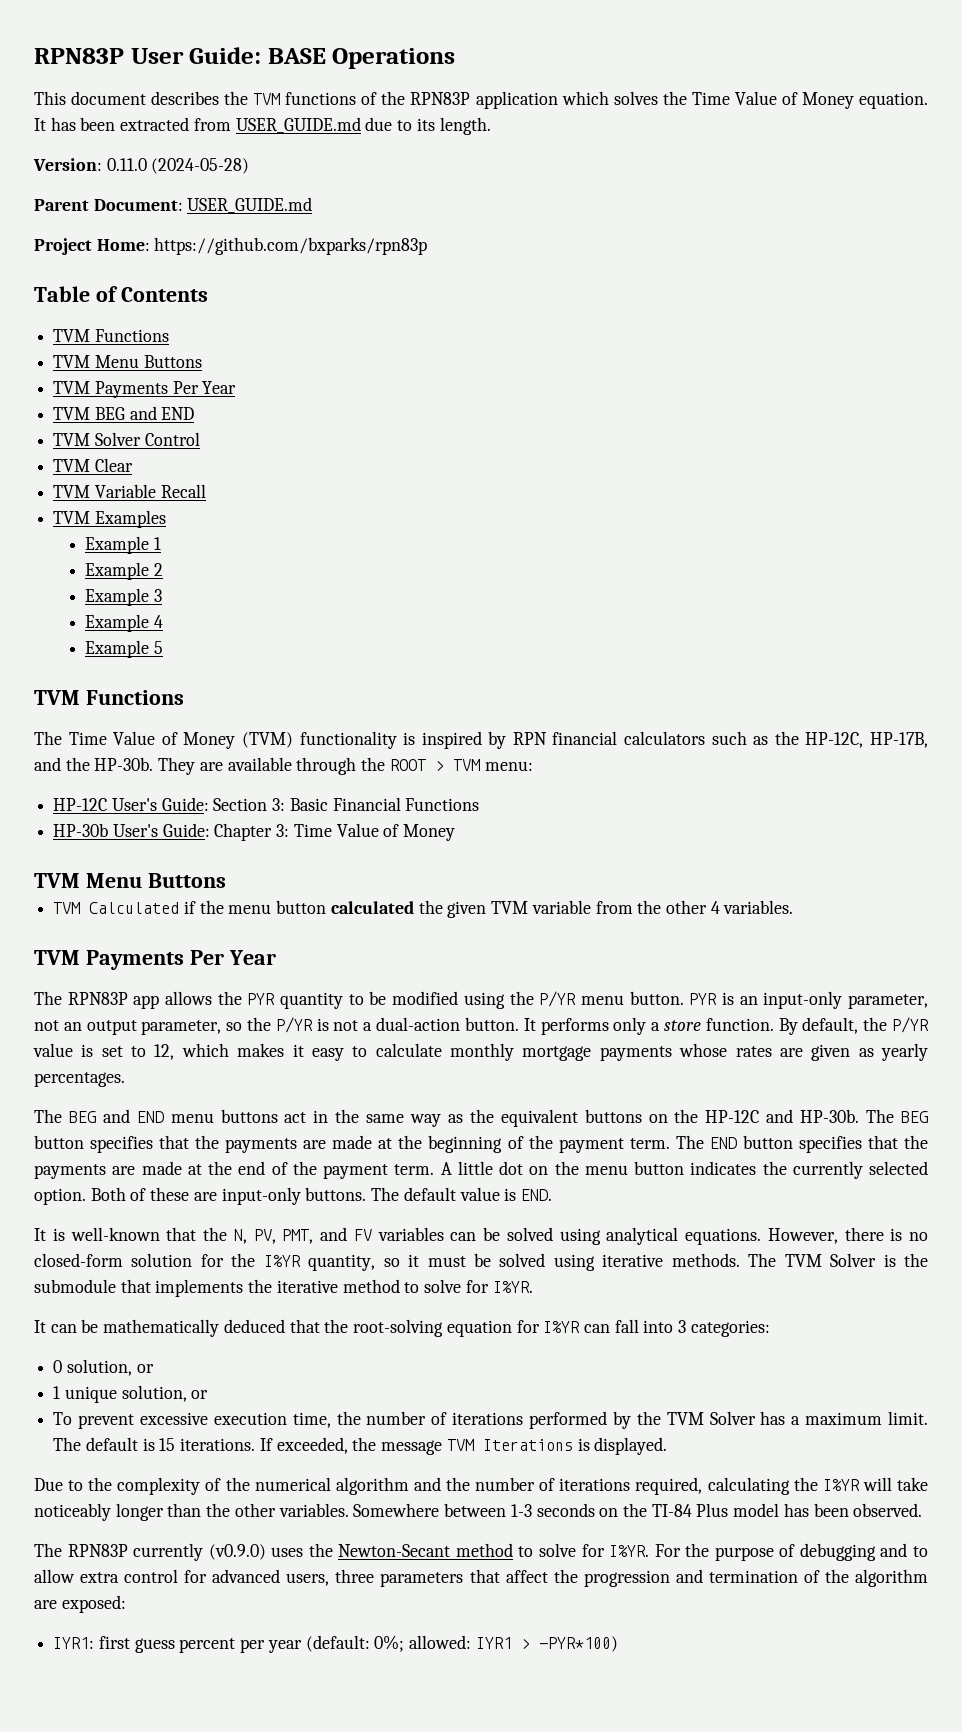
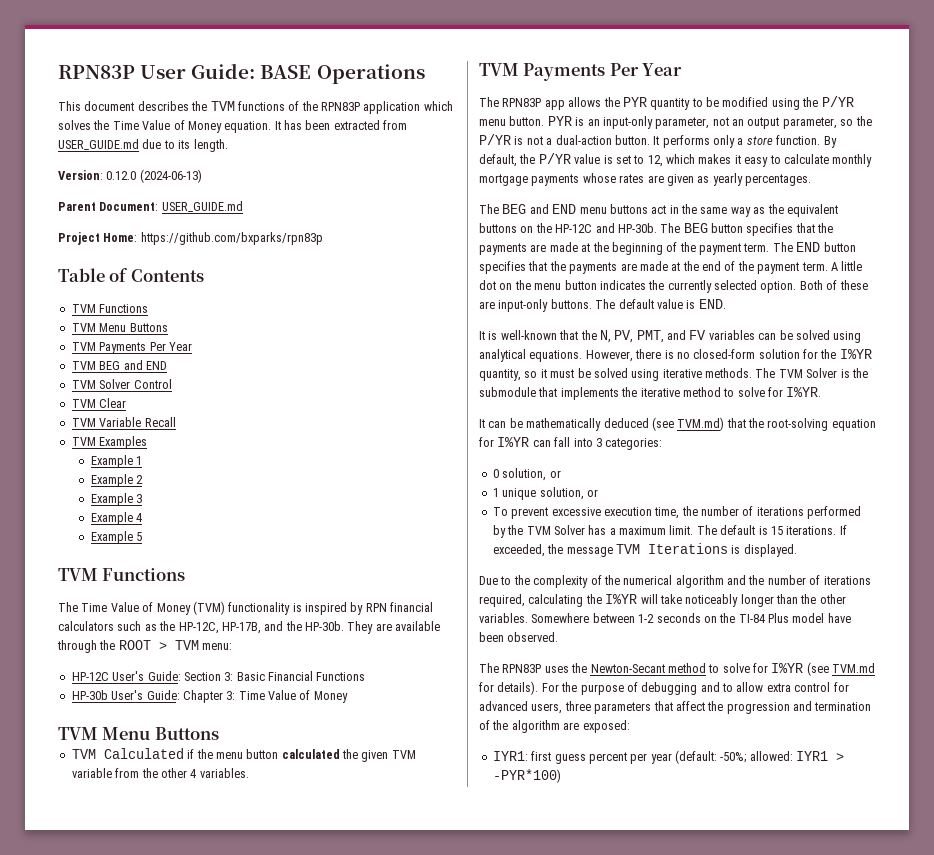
- Version: 0.11.0 (2024-05-28)
+ Version: 0.12.0 (2024-06-13)
- It can be mathematically deduced that the root-solving equation for I%YR can fall into 3 categories:
+ It can be mathematically deduced (see TVM.md) that the root-solving equation for I%YR can fall into 3 categories:
- Somewhere between 1-3 seconds on the TI-84 Plus model has been observed.
+ Somewhere between 1-2 seconds on the TI-84 Plus model have been observed.
- The RPN83P currently (v0.9.0) uses the Newton-Secant method to solve for I%YR.
+ The RPN83P uses the Newton-Secant method to solve for I%YR (see TVM.md for details).
- IYR1: first guess percent per year (default: 0%; allowed: IYR1 > -PYR*100)
+ IYR1: first guess percent per year (default: -50%; allowed: IYR1 > -PYR*100)

